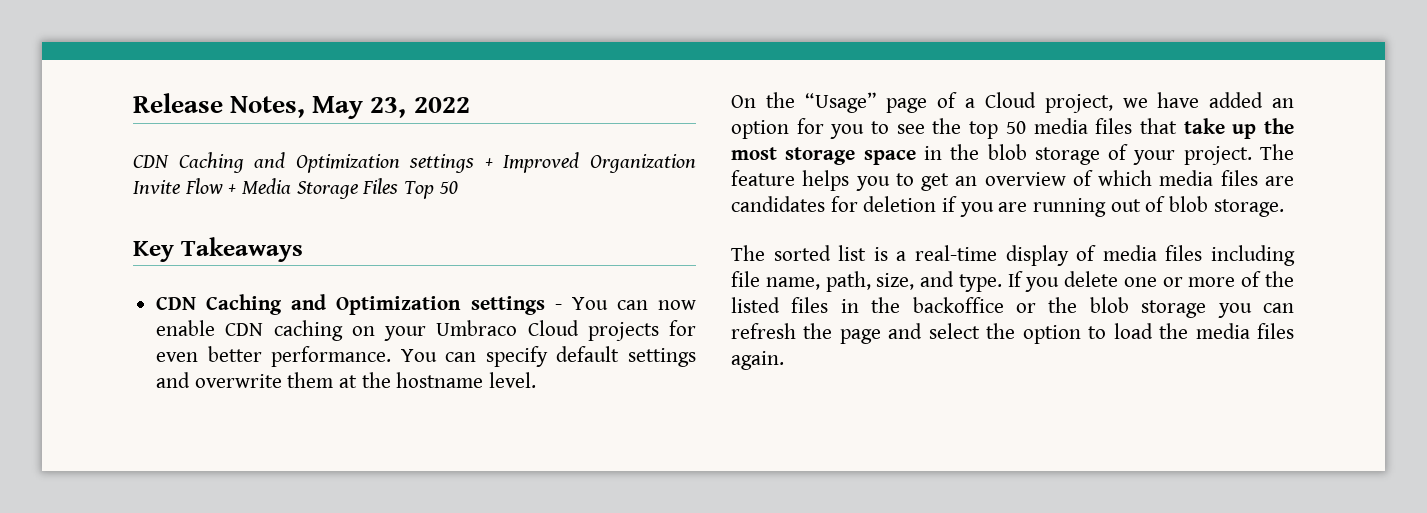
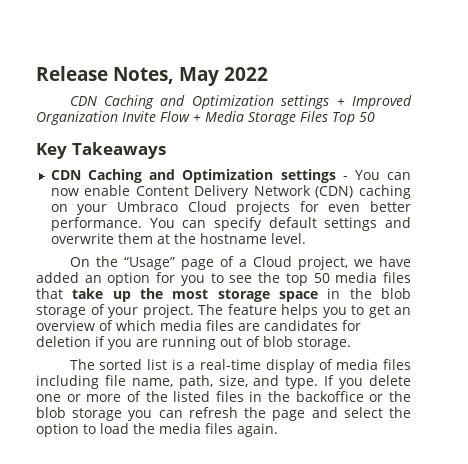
- Release Notes, May 23, 2022
+ Release Notes, May 2022
- CDN Caching and Optimization settings - You can now enable CDN caching on your Umbraco Cloud projects for even better performance.
+ CDN Caching and Optimization settings - You can now enable Content Delivery Network (CDN) caching on your Umbraco Cloud projects for even better performance.

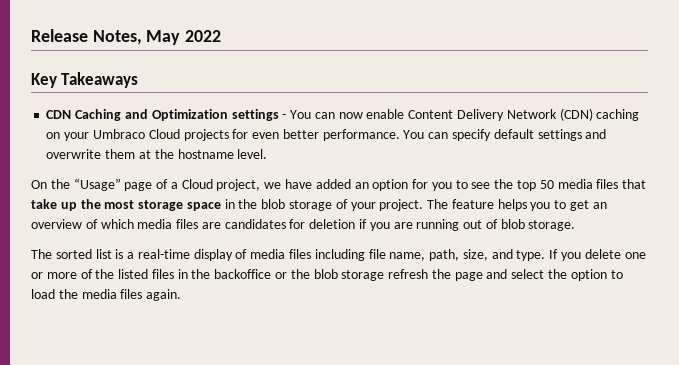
- CDN Caching and Optimization settings + Improved Organization Invite Flow + Media Storage Files Top 50
- If you delete one or more of the listed files in the backoffice or the blob storage you can refresh the page and select the option to load the media files again.
+ If you delete one or more of the listed files in the backoffice or the blob storage refresh the page and select the option to load the media files again.

